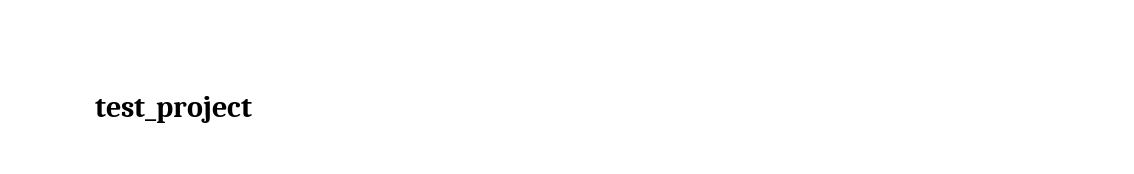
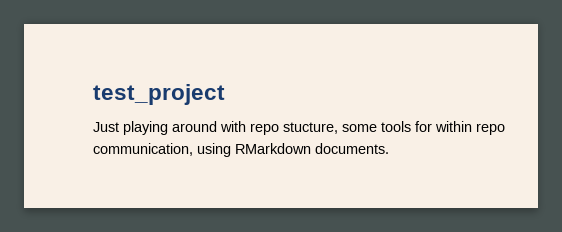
+ Just playing around with repo stucture, some tools for within repo communication, using RMarkdown documents.

